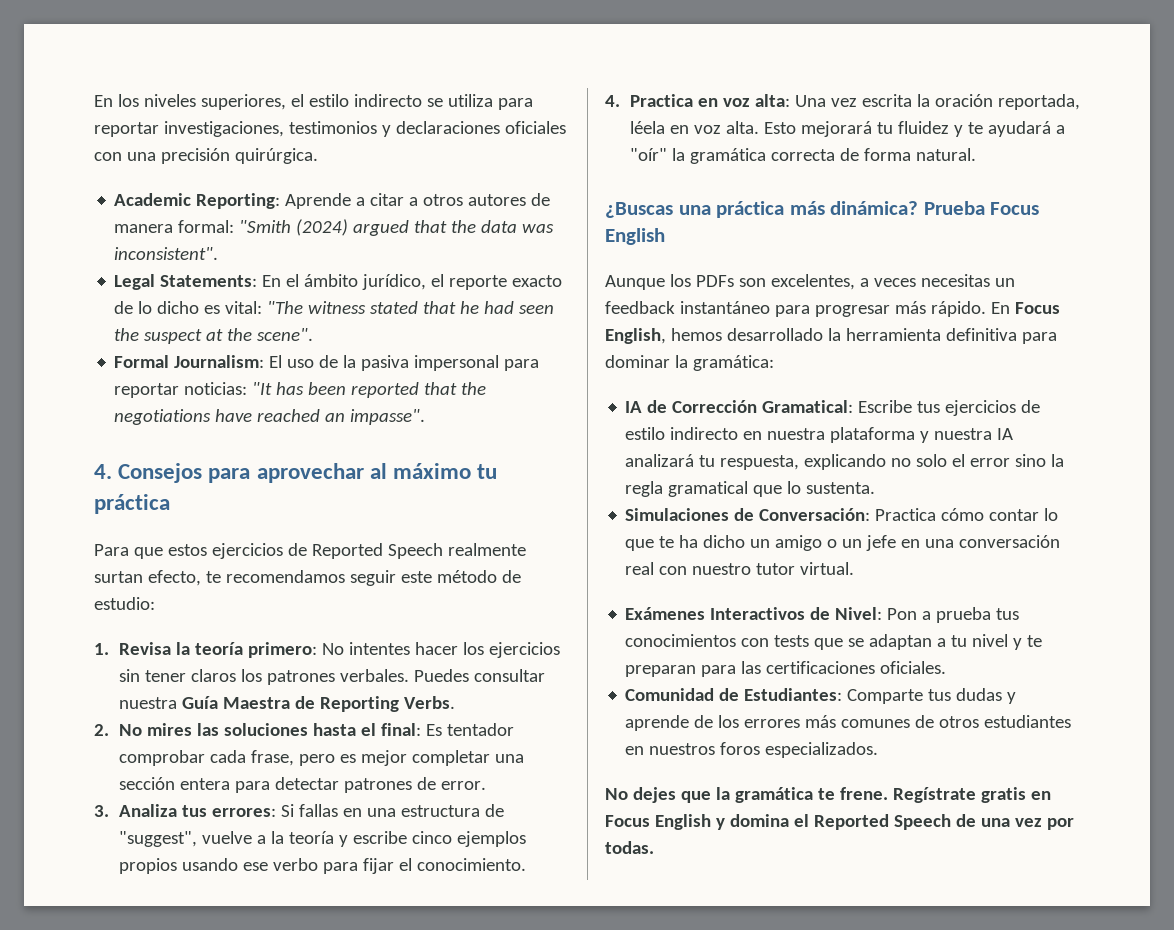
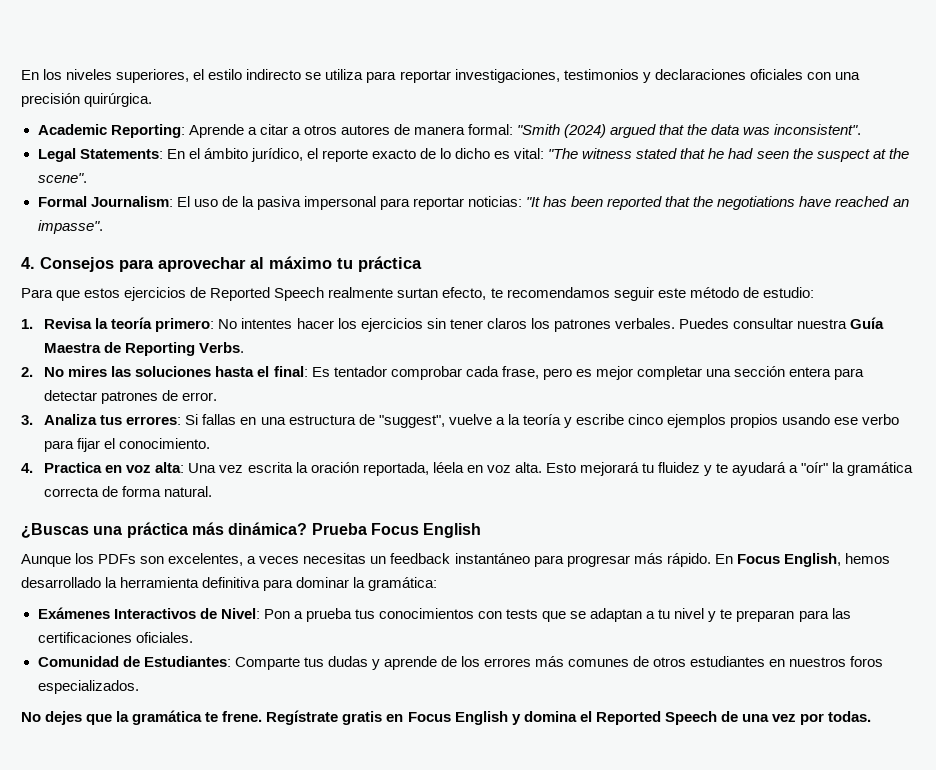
- IA de Corrección Gramatical: Escribe tus ejercicios de estilo indirecto en nuestra plataforma y nuestra IA analizará tu respuesta, explicando no solo el error sino la regla gramatical que lo sustenta.
- Simulaciones de Conversación: Practica cómo contar lo que te ha dicho un amigo o un jefe en una conversación real con nuestro tutor virtual.

